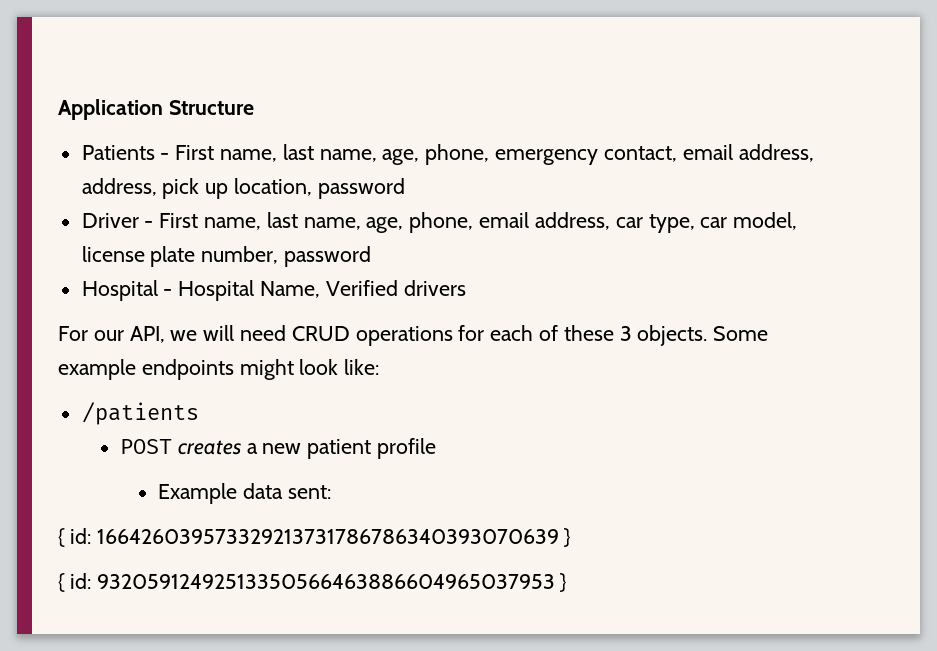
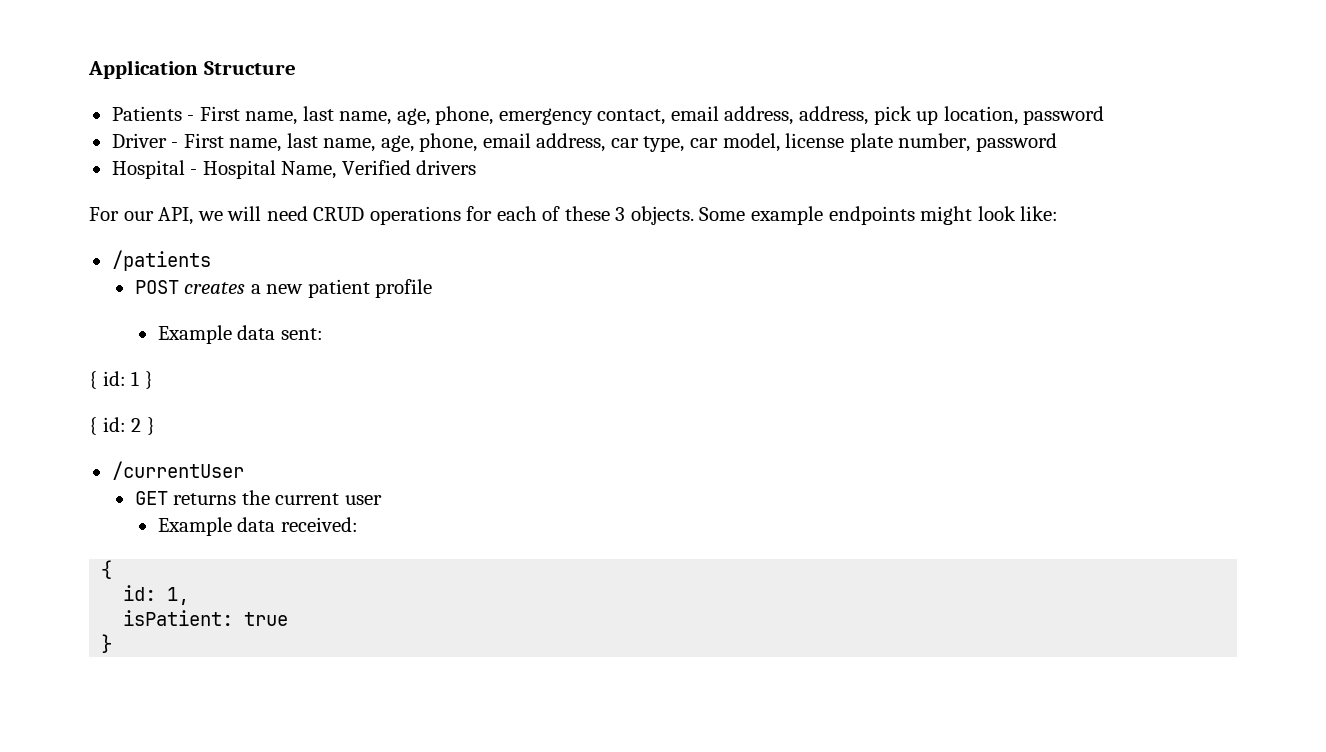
- { id: 166426039573329213731786786340393070639 }
+ { id: 1 }
- { id: 93205912492513350566463886604965037953 }
+ { id: 2 }
+ /currentUser
+ GET returns the current user
+ Example data received:
+ {
+ id: 1,
+ isPatient: true
+ }

